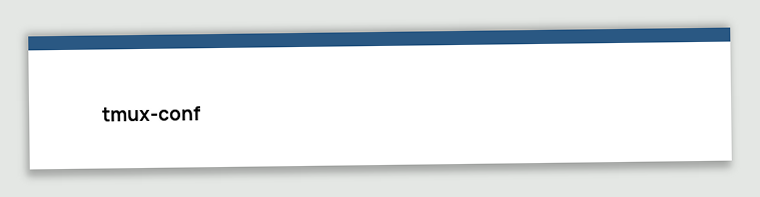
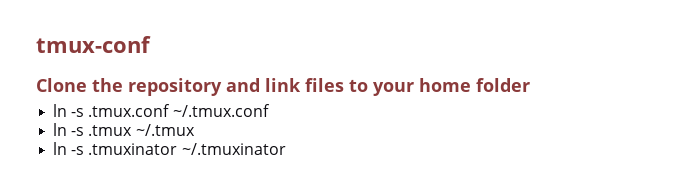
+ Clone the repository and link files to your home folder
+ ln -s .tmux.conf ~/.tmux.conf
+ ln -s .tmux ~/.tmux
+ ln -s .tmuxinator ~/.tmuxinator

